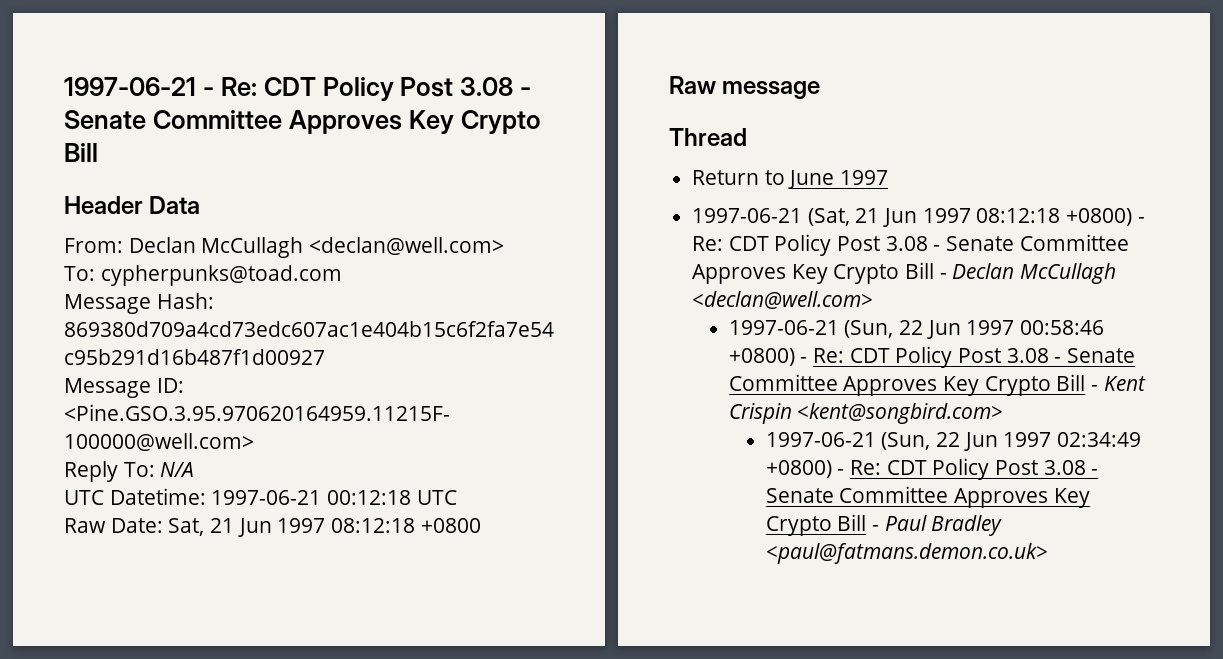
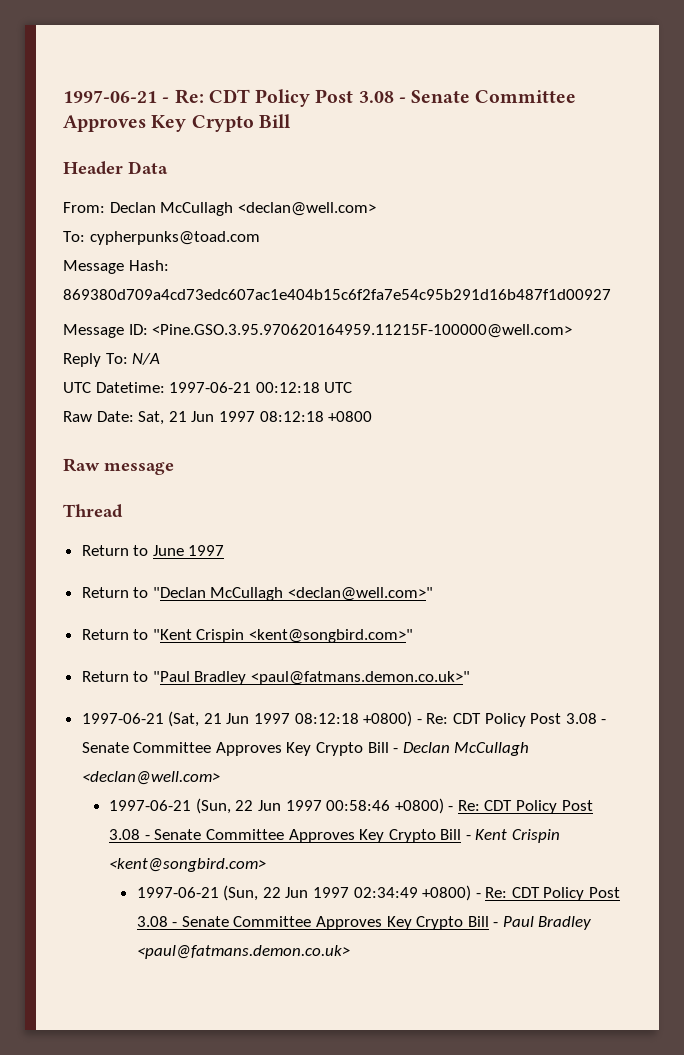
+ Return to "Declan McCullagh <declan@well.com>"
+ Return to "Kent Crispin <kent@songbird.com>"
+ Return to "Paul Bradley <paul@fatmans.demon.co.uk>"

